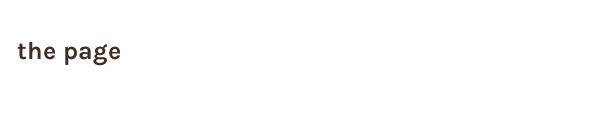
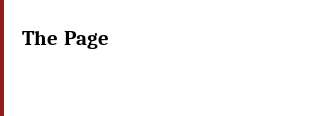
- the page
+ The Page

